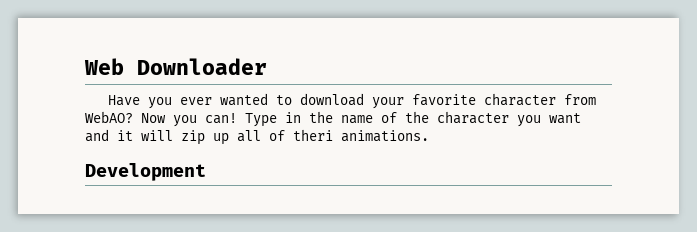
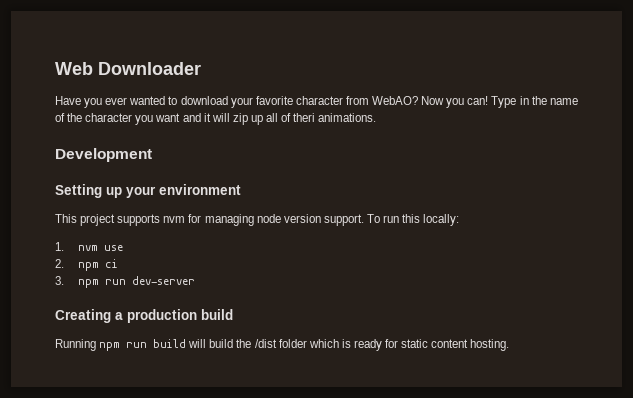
+ Setting up your environment
+ This project supports nvm for managing node version support. To run this locally:
+ 1. nvm use
+ 2. npm ci
+ 3. npm run dev-server
+ Creating a production build
+ Running npm run build will build the /dist folder which is ready for static content hosting.

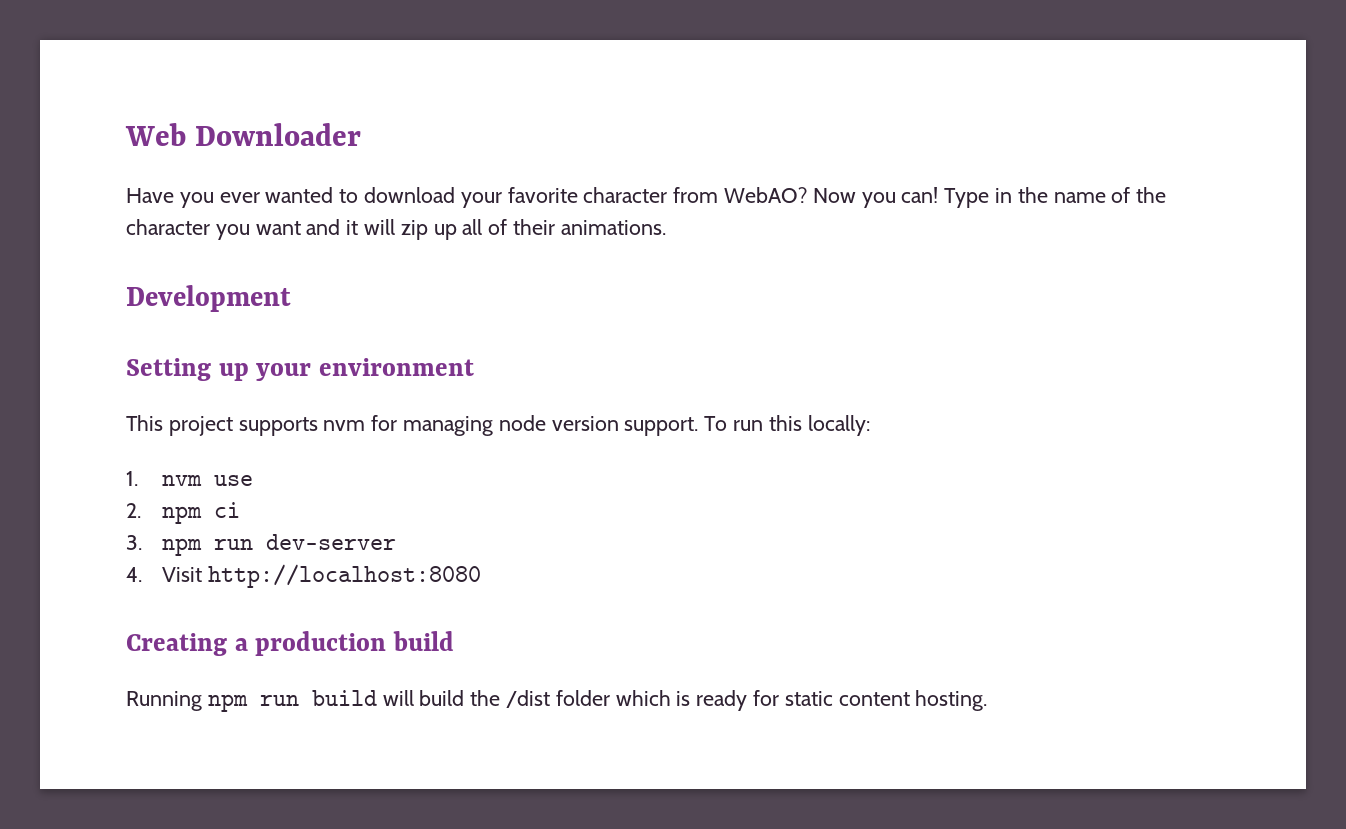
- Type in the name of the character you want and it will zip up all of theri animations.
+ Type in the name of the character you want and it will zip up all of their animations.
+ 4. Visit http://localhost:8080

